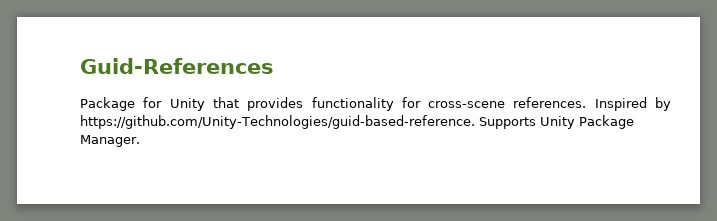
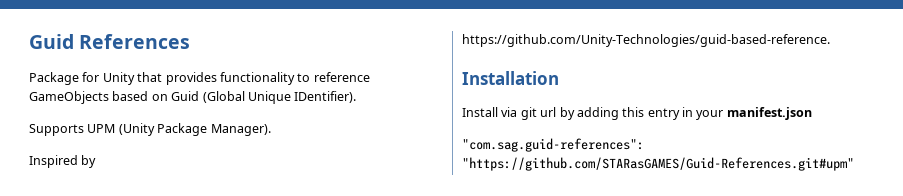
- Guid-References
+ Guid References
- Package for Unity that provides functionality for cross-scene references. Inspired by https://github.com/Unity-Technologies/guid-based-reference. Supports Unity Package Manager.
+ Package for Unity that provides functionality to reference GameObjects based on Guid (Global Unique IDentifier).
+ Supports UPM (Unity Package Manager).
+ Inspired by https://github.com/Unity-Technologies/guid-based-reference.
+ Installation
+ Install via git url by adding this entry in your manifest.json
+ "com.sag.guid-references": "https://github.com/STARasGAMES/Guid-References.git#upm"

